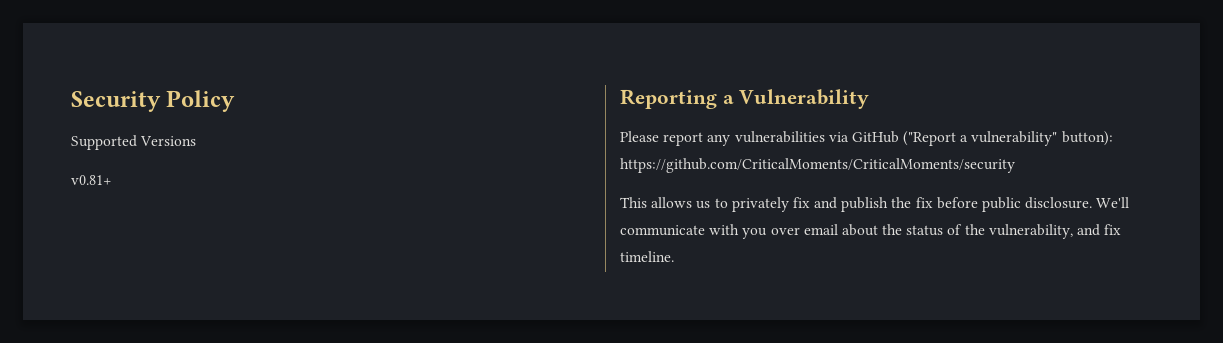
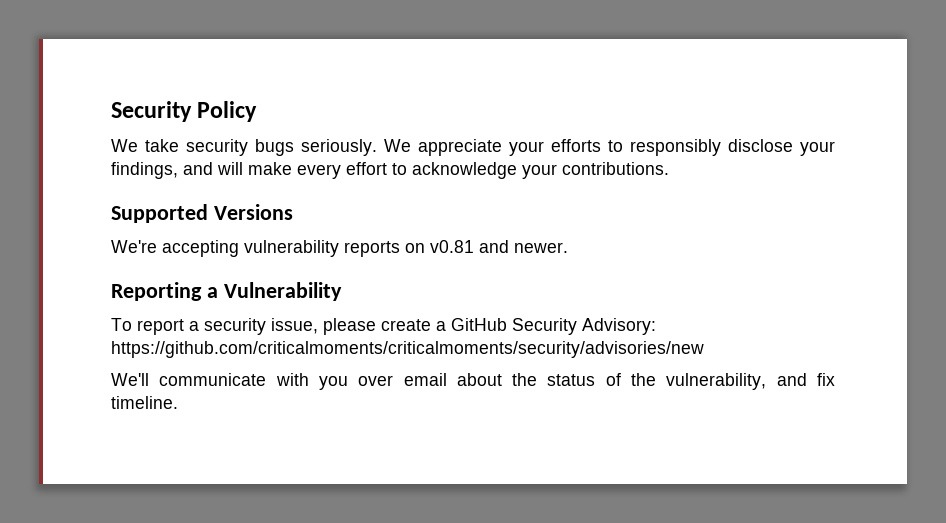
+ We take security bugs seriously. We appreciate your efforts to responsibly disclose your findings, and will make every effort to acknowledge your contributions.
  Supported Versions
- v0.81+
+ We're accepting vulnerability reports on v0.81 and newer.
  Reporting a Vulnerability
- Please report any vulnerabilities via GitHub ("Report a vulnerability" button): https://github.com/CriticalMoments/CriticalMoments/security
- This allows us to privately fix and publish the fix before public disclosure. We'll communicate with you over email about the status of the vulnerability, and fix timeline.
+ To report a security issue, please create a GitHub Security Advisory: https://github.com/criticalmoments/criticalmoments/security/advisories/new
+ We'll communicate with you over email about the status of the vulnerability, and fix timeline.

